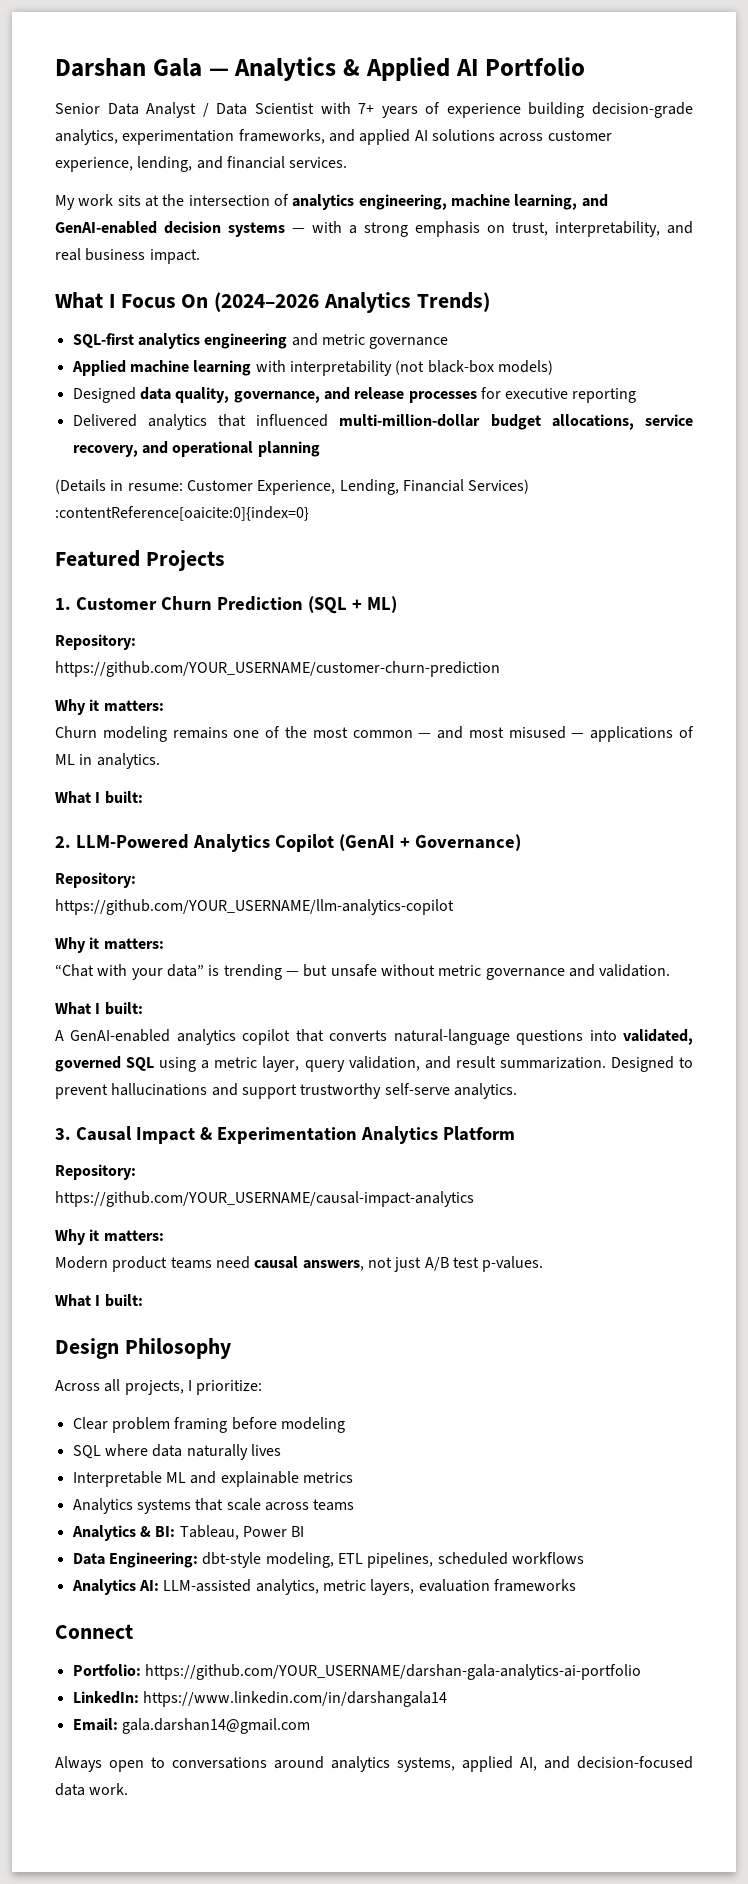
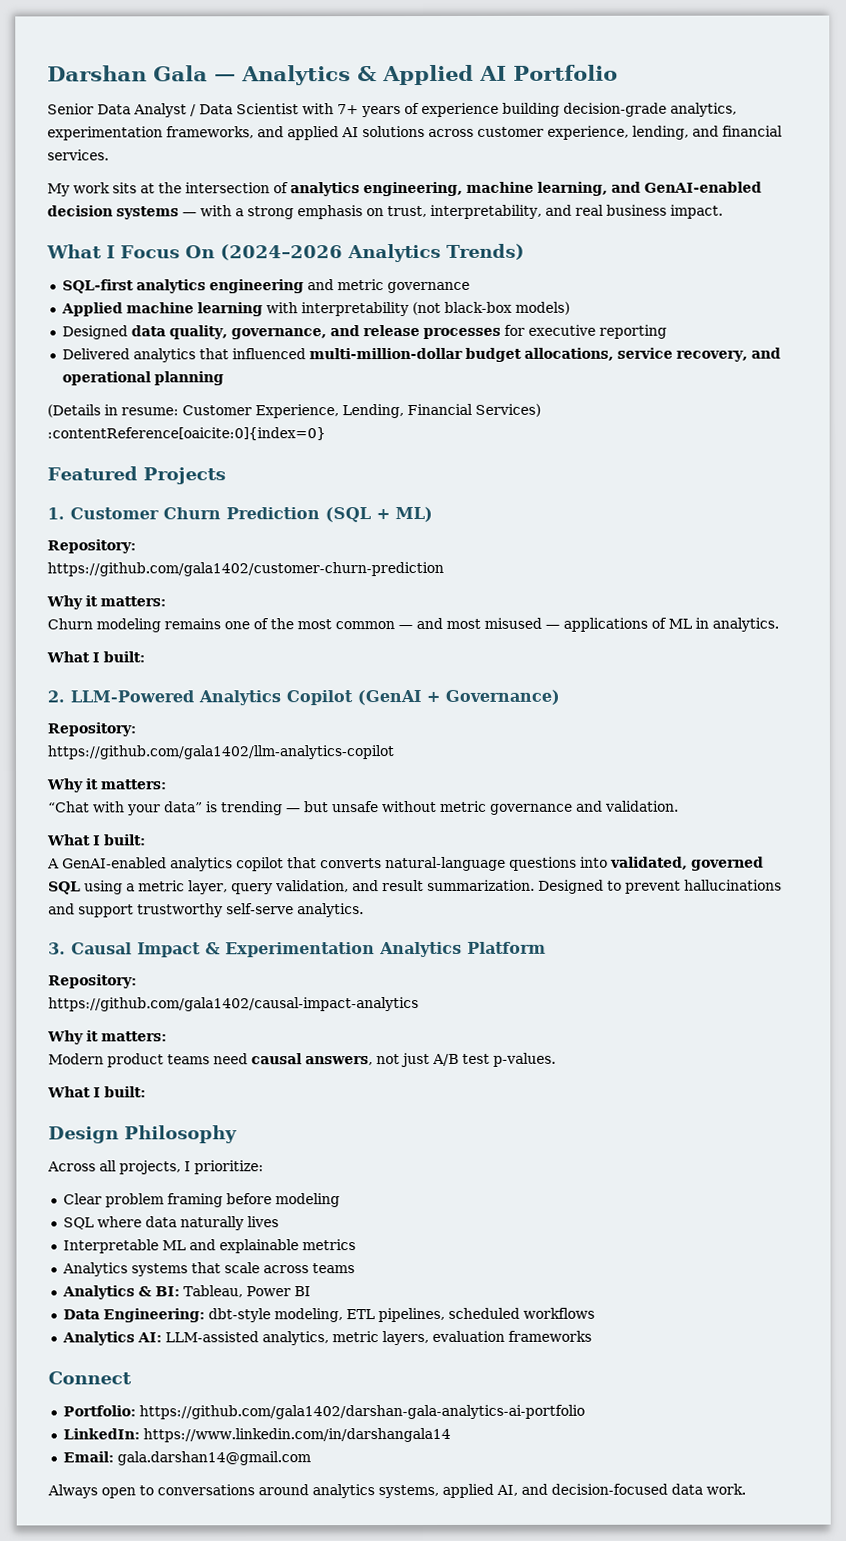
- https://github.com/YOUR_USERNAME/customer-churn-prediction
+ https://github.com/gala1402/customer-churn-prediction
- https://github.com/YOUR_USERNAME/llm-analytics-copilot
+ https://github.com/gala1402/llm-analytics-copilot
- https://github.com/YOUR_USERNAME/causal-impact-analytics
+ https://github.com/gala1402/causal-impact-analytics
- Portfolio: https://github.com/YOUR_USERNAME/darshan-gala-analytics-ai-portfolio
+ Portfolio: https://github.com/gala1402/darshan-gala-analytics-ai-portfolio

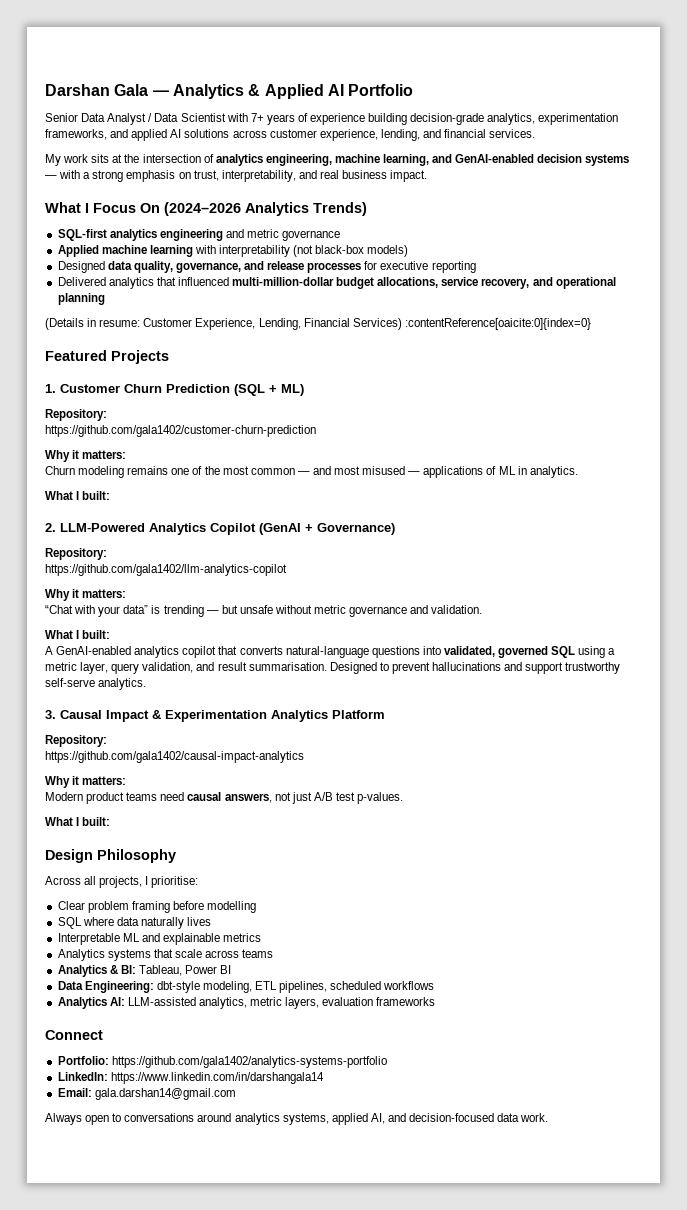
- A GenAI-enabled analytics copilot that converts natural-language questions into validated, governed SQL using a metric layer, query validation, and result summarization.
+ A GenAI-enabled analytics copilot that converts natural-language questions into validated, governed SQL using a metric layer, query validation, and result summarisation.
- Across all projects, I prioritize:
+ Across all projects, I prioritise:
- Clear problem framing before modeling
+ Clear problem framing before modelling
- Portfolio: https://github.com/gala1402/darshan-gala-analytics-ai-portfolio
+ Portfolio: https://github.com/gala1402/analytics-systems-portfolio

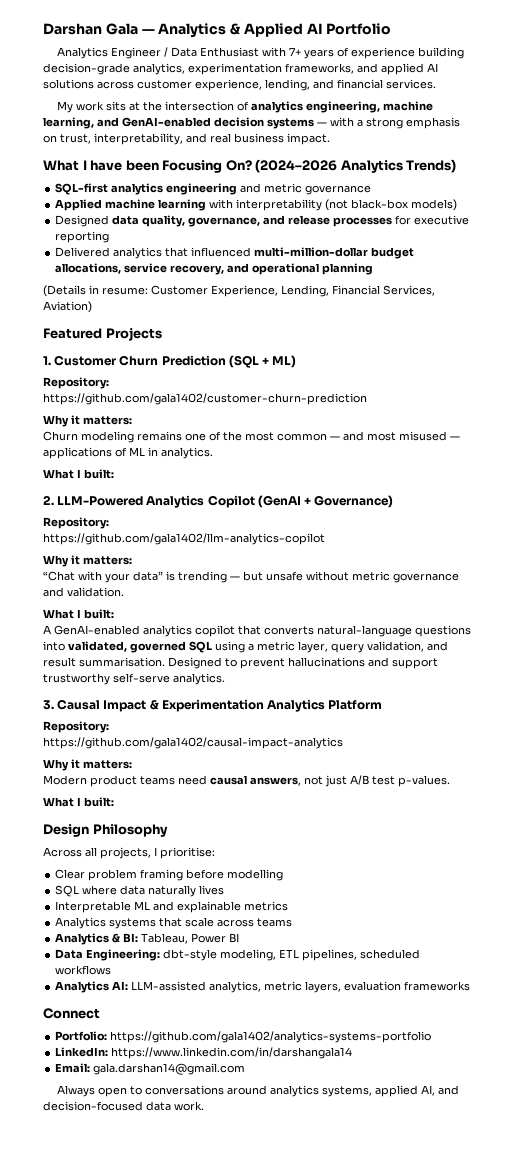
- Senior Data Analyst / Data Scientist with 7+ years of experience building decision-grade analytics, experimentation frameworks, and applied AI solutions across customer experience, lending, and financial services.
+ Analytics Engineer / Data Enthusiast with 7+ years of experience building decision-grade analytics, experimentation frameworks, and applied AI solutions across customer experience, lending, and financial services.
- What I Focus On (2024–2026 Analytics Trends)
+ What I have been Focusing On? (2024–2026 Analytics Trends)
- (Details in resume: Customer Experience, Lending, Financial Services) :contentReference[oaicite:0]{index=0}
+ (Details in resume: Customer Experience, Lending, Financial Services, Aviation)

